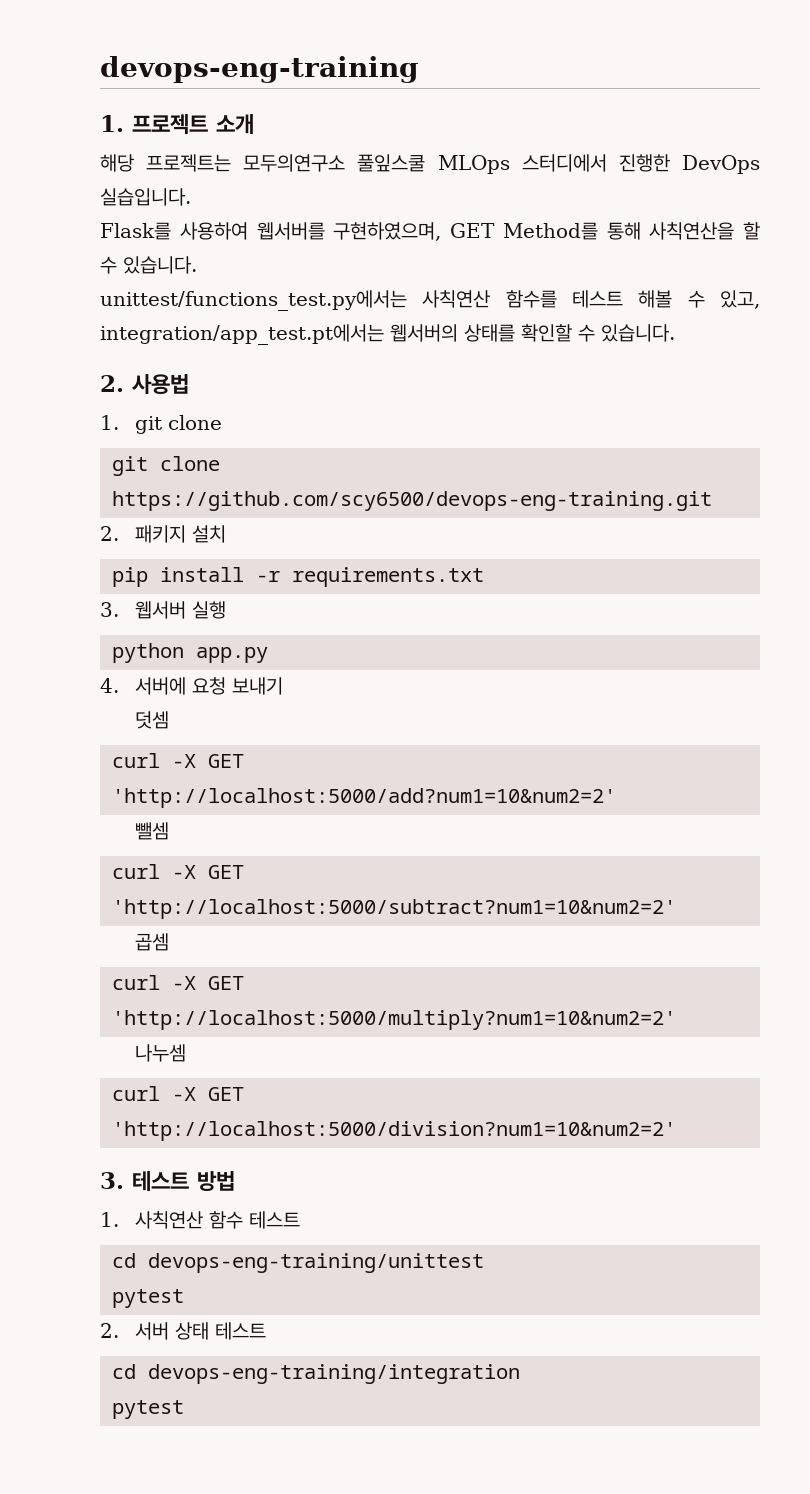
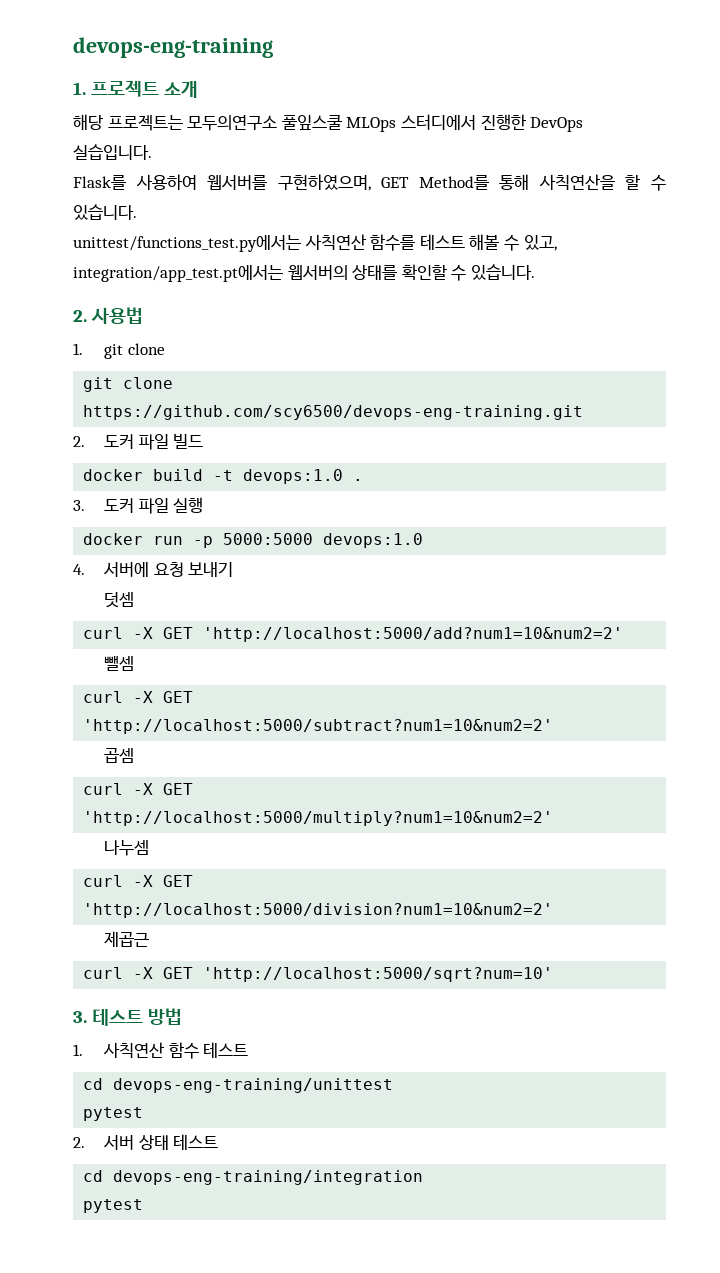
- 2. 패키지 설치
- pip install -r requirements.txt
- 3. 웹서버 실행
+ 2. 도커 파일 빌드
+ docker build -t devops:1.0 .
+ 3. 도커 파일 실행
- python app.py
+ docker run -p 5000:5000 devops:1.0
+ 제곱근
+ curl -X GET 'http://localhost:5000/sqrt?num=10'

